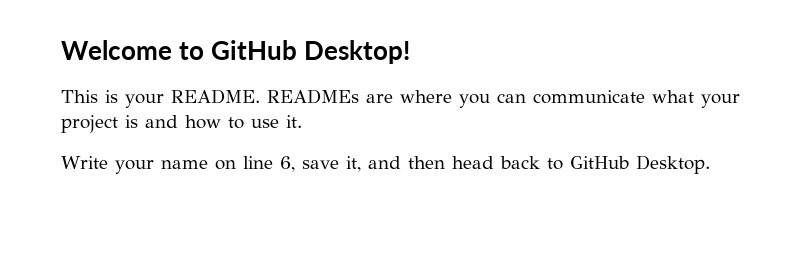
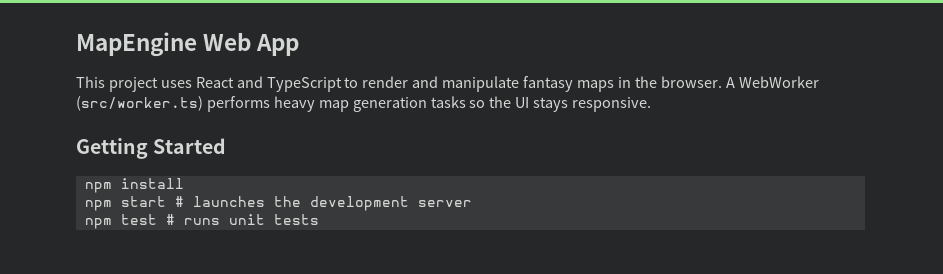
- Welcome to GitHub Desktop!
- This is your README. READMEs are where you can communicate what your project is and how to use it.
- Write your name on line 6, save it, and then head back to GitHub Desktop.
+ MapEngine Web App
+ This project uses React and TypeScript to render and manipulate fantasy maps in the browser. A WebWorker (src/worker.ts) performs heavy map generation tasks so the UI stays responsive.
+ Getting Started
+ npm install
+ npm start # launches the development server
+ npm test # runs unit tests

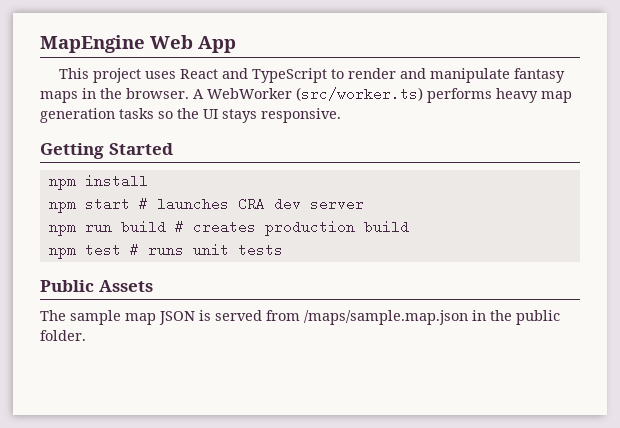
- npm start # launches the development server
+ npm start # launches CRA dev server
+ npm run build # creates production build
+ Public Assets
+ The sample map JSON is served from /maps/sample.map.json in the public folder.

